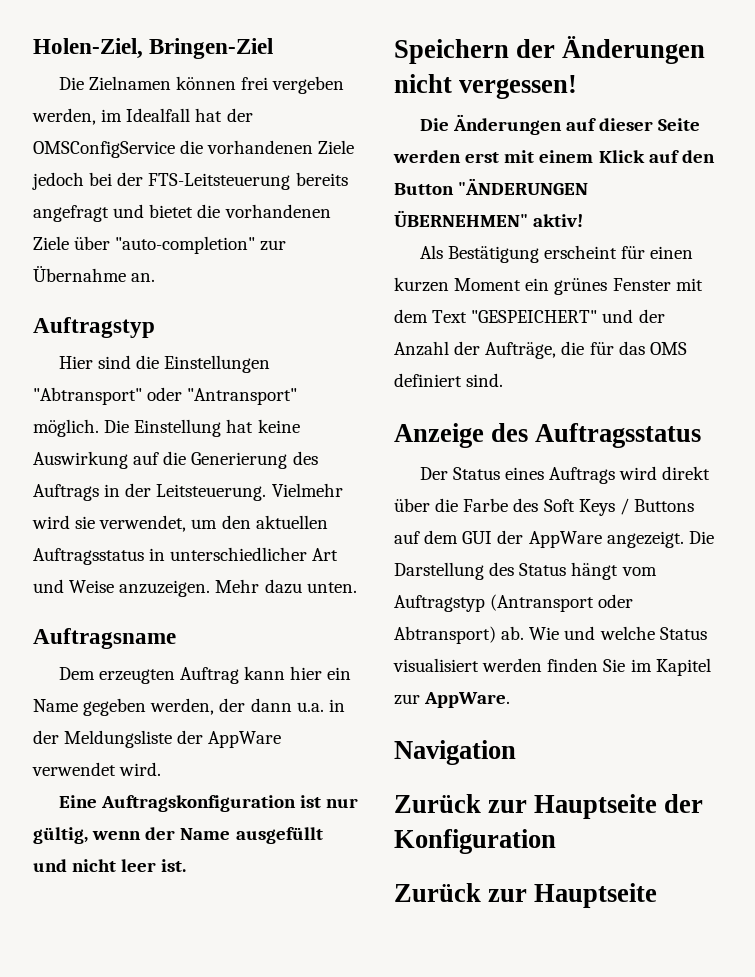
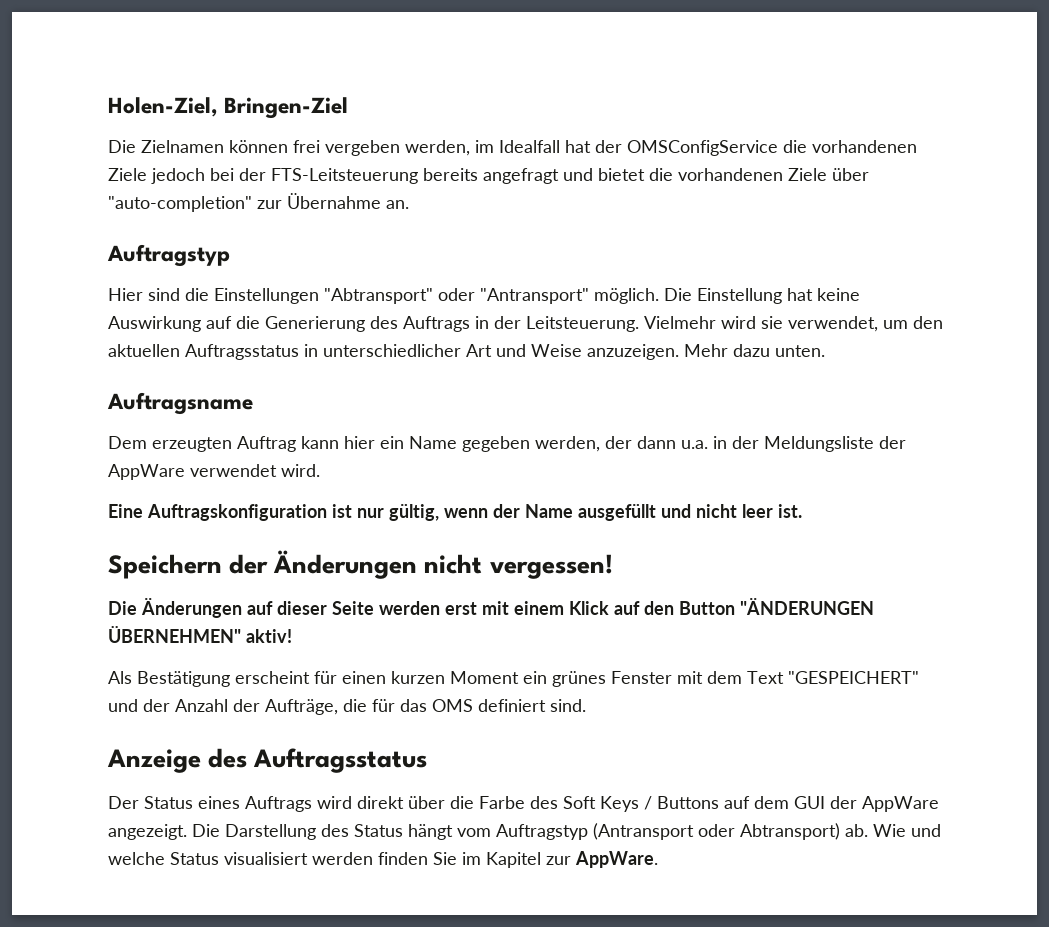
- Navigation
- Zurück zur Hauptseite der Konfiguration
- Zurück zur Hauptseite

